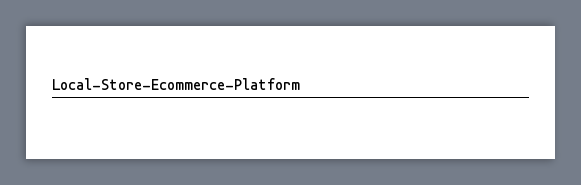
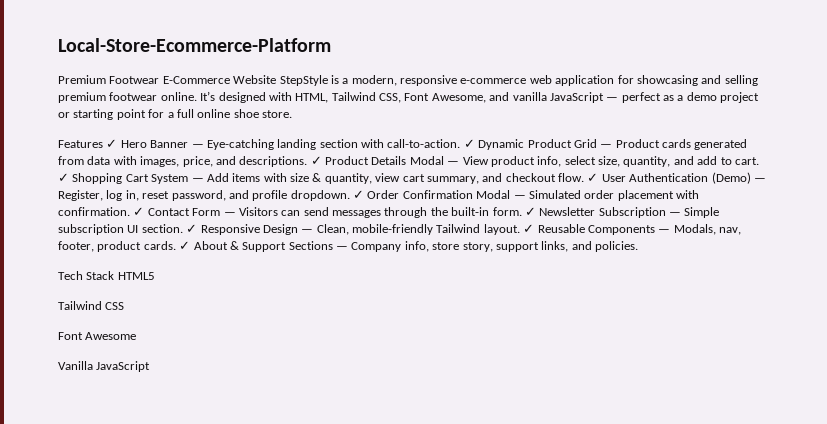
+ Premium Footwear E-Commerce Website StepStyle is a modern, responsive e-commerce web application for showcasing and selling premium footwear online. It’s designed with HTML, Tailwind CSS, Font Awesome, and vanilla JavaScript — perfect as a demo project or starting point for a full online shoe store.
+ Features ✓ Hero Banner — Eye-catching landing section with call-to-action. ✓ Dynamic Product Grid — Product cards generated from data with images, price, and descriptions. ✓ Product Details Modal — View product info, select size, quantity, and add to cart. ✓ Shopping Cart System — Add items with size & quantity, view cart summary, and checkout flow. ✓ User Authentication (Demo) — Register, log in, reset password, and profile dropdown. ✓ Order Confirmation Modal — Simulated order placement with confirmation. ✓ Contact Form — Visitors can send messages through the built-in form. ✓ Newsletter Subscription — Simple subscription UI section. ✓ Responsive Design — Clean, mobile-friendly Tailwind layout. ✓ Reusable Components — Modals, nav, footer, product cards. ✓ About & Support Sections — Company info, store story, support links, and policies.
+ Tech Stack HTML5
+ Tailwind CSS
+ Font Awesome
+ Vanilla JavaScript

